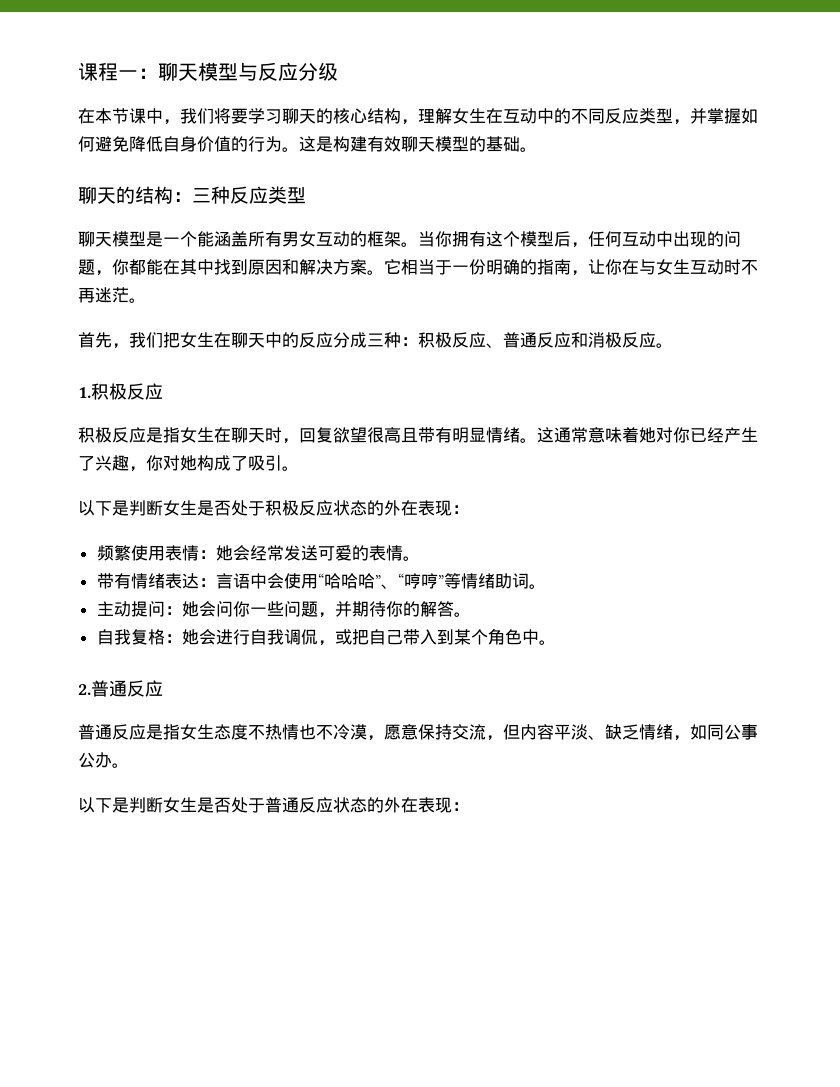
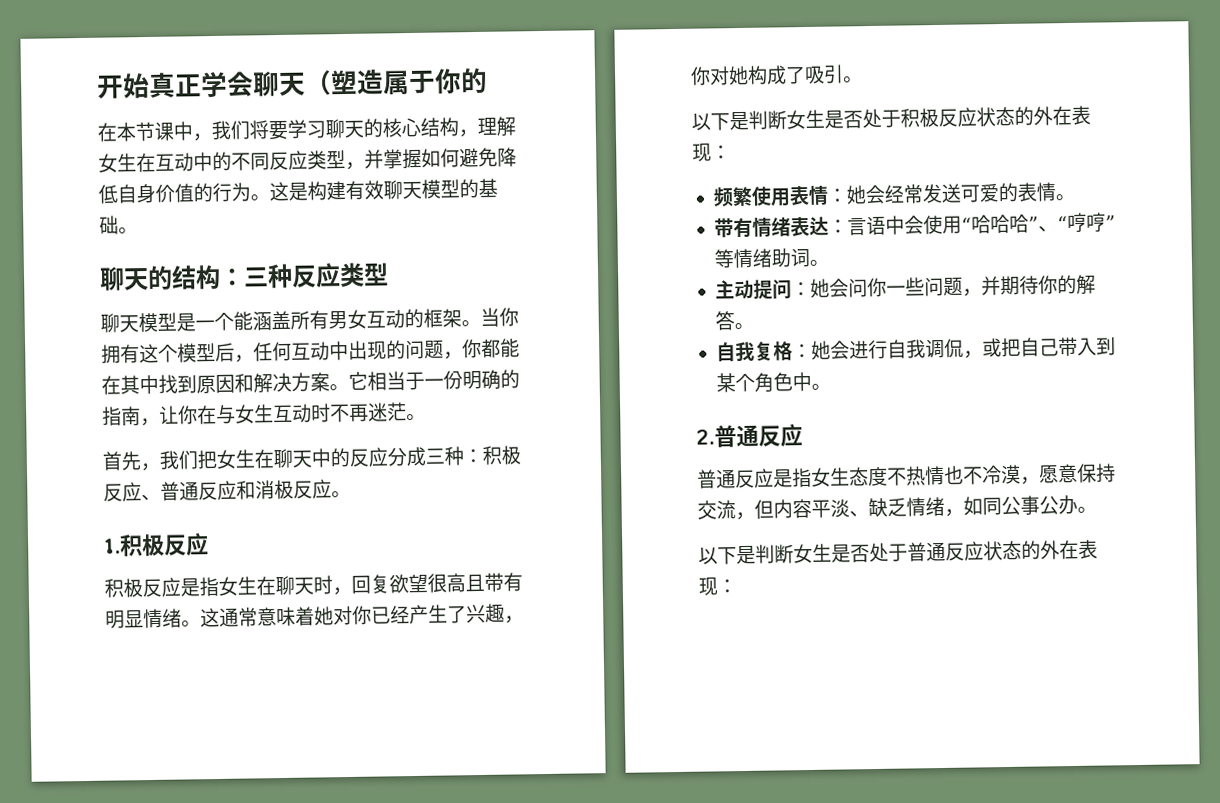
- 课程一：聊天模型与反应分级
+ 开始真正学会聊天（塑造属于你的

